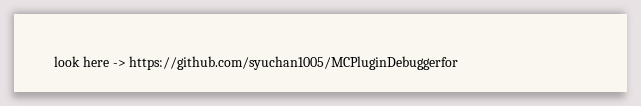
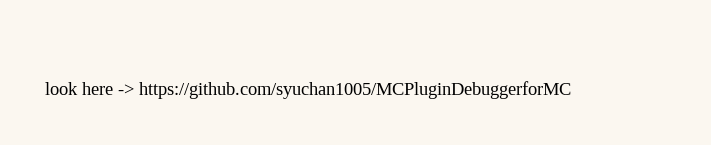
- look here -> https://github.com/syuchan1005/MCPluginDebuggerfor
+ look here -> https://github.com/syuchan1005/MCPluginDebuggerforMC

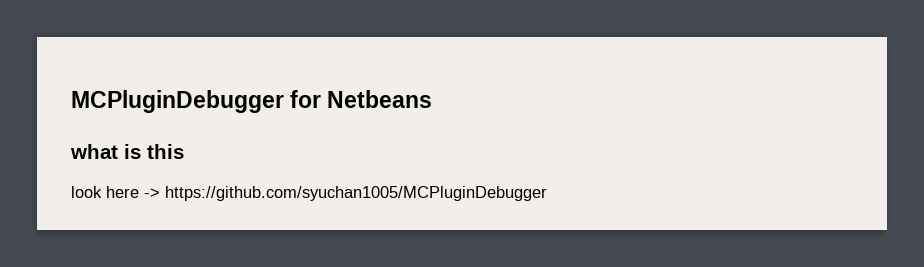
+ MCPluginDebugger for Netbeans
+ what is this
- look here -> https://github.com/syuchan1005/MCPluginDebuggerforMC
+ look here -> https://github.com/syuchan1005/MCPluginDebugger

